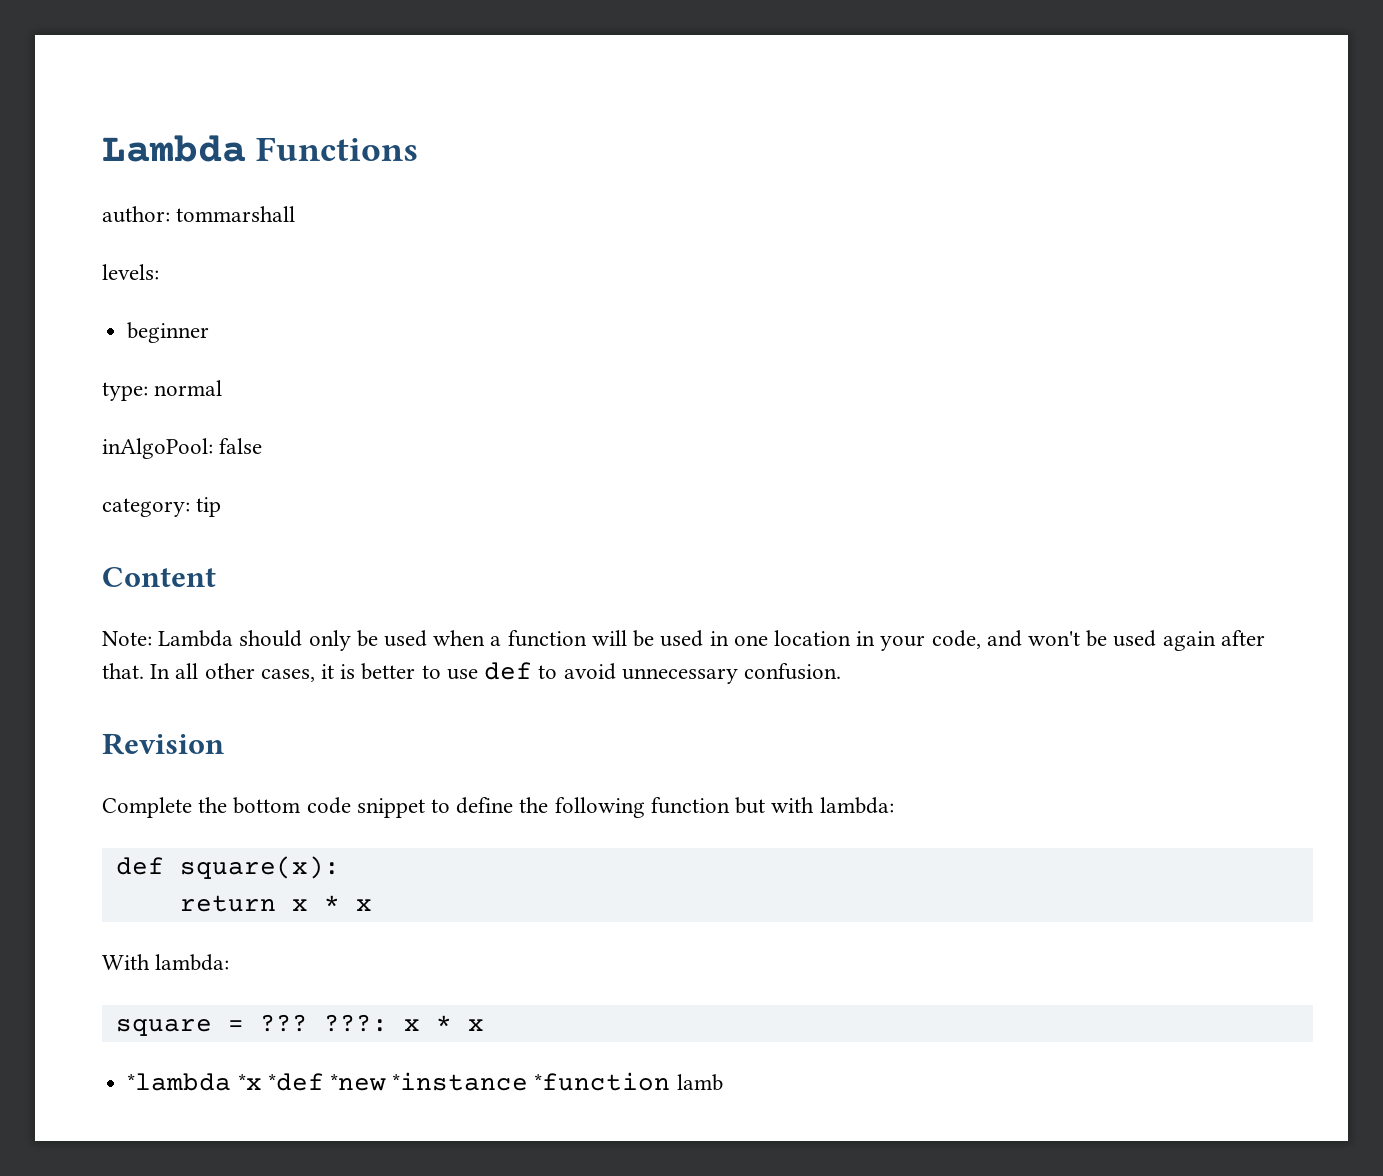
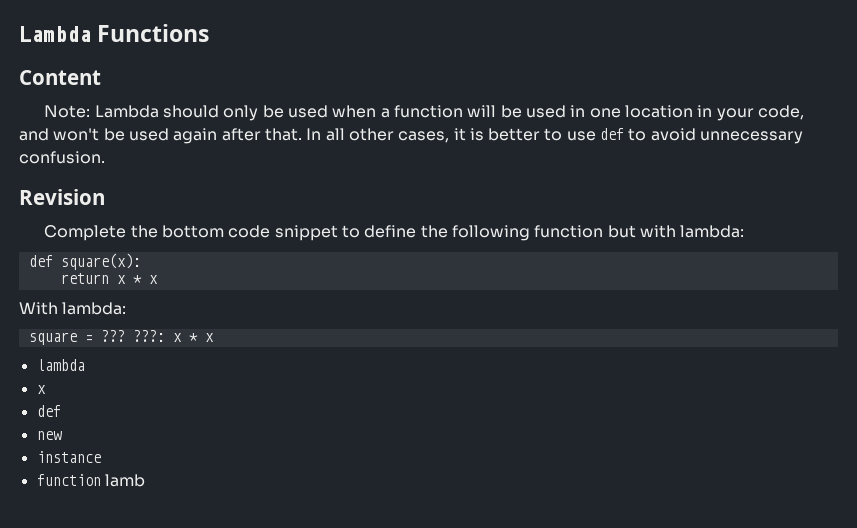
- author: tommarshall
- levels:
- beginner
- type: normal
- inAlgoPool: false
- category: tip
- *lambda *x *def *new *instance *function lamb
+ lambda
+ x
+ def
+ new
+ instance
+ function lamb

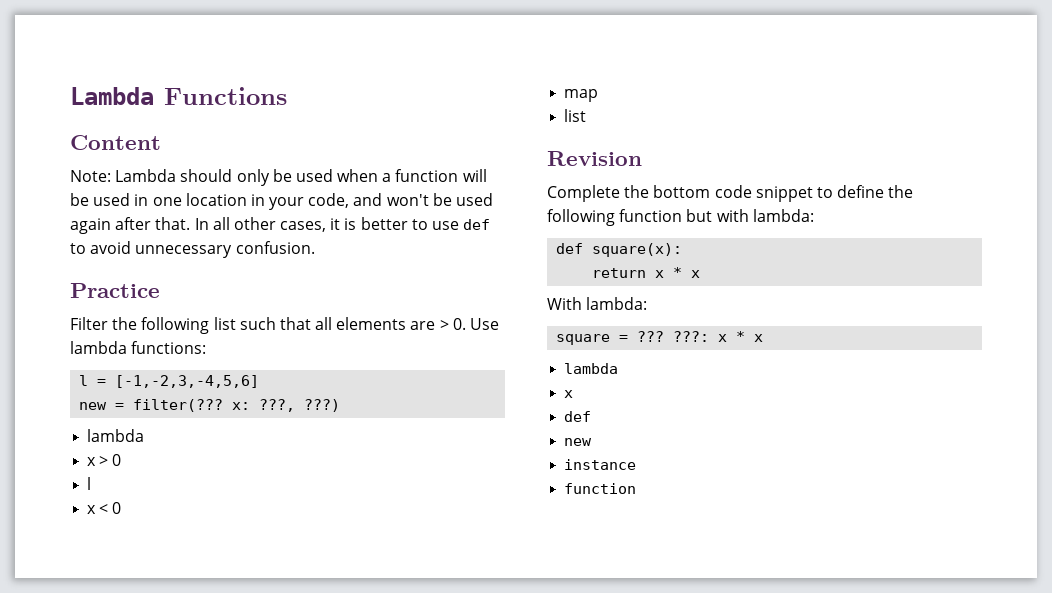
+ Practice
+ Filter the following list such that all elements are > 0. Use lambda functions:
+ l = [-1,-2,3,-4,5,6]
+ new = filter(??? x: ???, ???)
+ lambda
+ x > 0
+ l
+ x < 0
+ map
+ list
  instance
- function lamb
+ function

